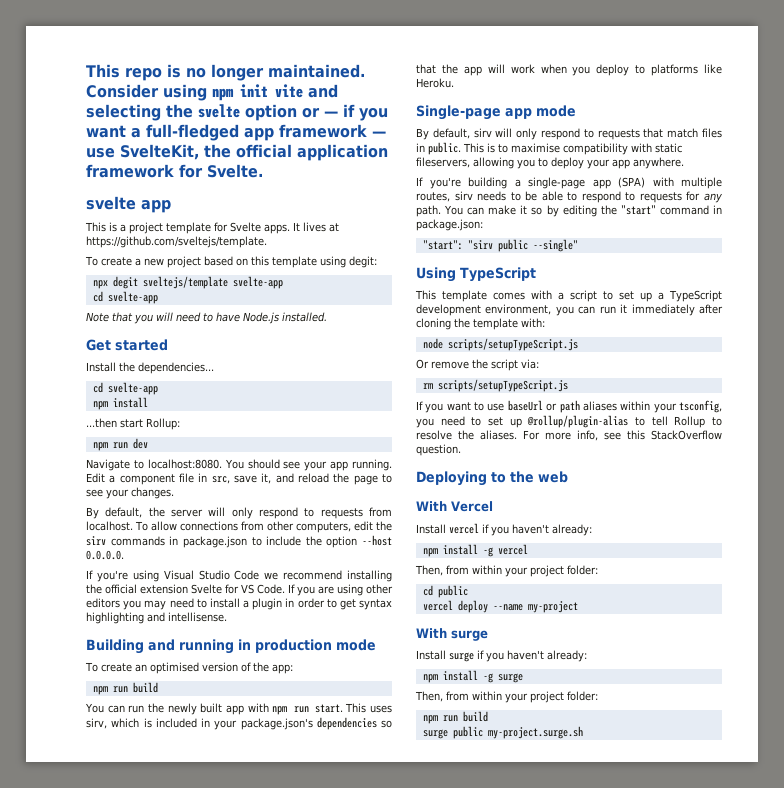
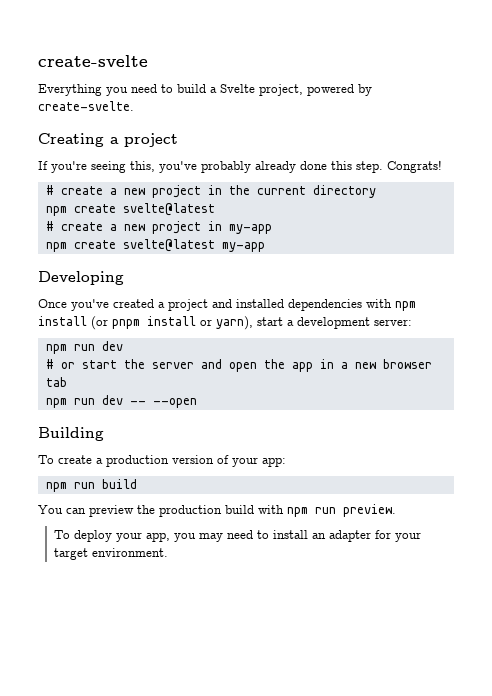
- This repo is no longer maintained. Consider using npm init vite and selecting the svelte option or — if you want a full-fledged app framework — use SvelteKit, the official application framework for Svelte.
- svelte app
- This is a project template for Svelte apps. It lives at https://github.com/sveltejs/template.
- To create a new project based on this template using degit:
- npx degit sveltejs/template svelte-app
- cd svelte-app
- Note that you will need to have Node.js installed.
- Get started
- Install the dependencies...
- cd svelte-app
- npm install
- ...then start Rollup:
+ create-svelte
+ Everything you need to build a Svelte project, powered by create-svelte.
+ Creating a project
+ If you're seeing this, you've probably already done this step. Congrats!
+ # create a new project in the current directory
+ npm create svelte@latest
+ # create a new project in my-app
+ npm create svelte@latest my-app
+ Developing
+ Once you've created a project and installed dependencies with npm install (or pnpm install or yarn), start a development server:
  npm run dev
- Navigate to localhost:8080. You should see your app running. Edit a component file in src, save it, and reload the page to see your changes.
- By default, the server will only respond to requests from localhost. To allow connections from other computers, edit the sirv commands in package.json to include the option --host 0.0.0.0.
- If you're using Visual Studio Code we recommend installing the official extension Svelte for VS Code. If you are using other editors you may need to install a plugin in order to get syntax highlighting and intellisense.
- Building and running in production mode
- To create an optimised version of the app:
+ # or start the server and open the app in a new browser tab
+ npm run dev -- --open
+ Building
+ To create a production version of your app:
- You can run the newly built app with npm run start. This uses sirv, which is included in your package.json's dependencies so that the app will work when you deploy to platforms like Heroku.
- Single-page app mode
- By default, sirv will only respond to requests that match files in public. This is to maximise compatibility with static fileservers, allowing you to deploy your app anywhere.
- If you're building a single-page app (SPA) with multiple routes, sirv needs to be able to respond to requests for any path. You can make it so by editing the "start" command in package.json:
- "start": "sirv public --single"
- Using TypeScript
- This template comes with a script to set up a TypeScript development environment, you can run it immediately after cloning the template with:
- node scripts/setupTypeScript.js
- Or remove the script via:
- rm scripts/setupTypeScript.js
- If you want to use baseUrl or path aliases within your tsconfig, you need to set up @rollup/plugin-alias to tell Rollup to resolve the aliases. For more info, see this StackOverflow question.
- Deploying to the web
- With Vercel
- Install vercel if you haven't already:
- npm install -g vercel
- Then, from within your project folder:
- cd public
- vercel deploy --name my-project
- With surge
- Install surge if you haven't already:
- npm install -g surge
- Then, from within your project folder:
- npm run build
- surge public my-project.surge.sh
+ You can preview the production build with npm run preview.
+ To deploy your app, you may need to install an adapter for your target environment.

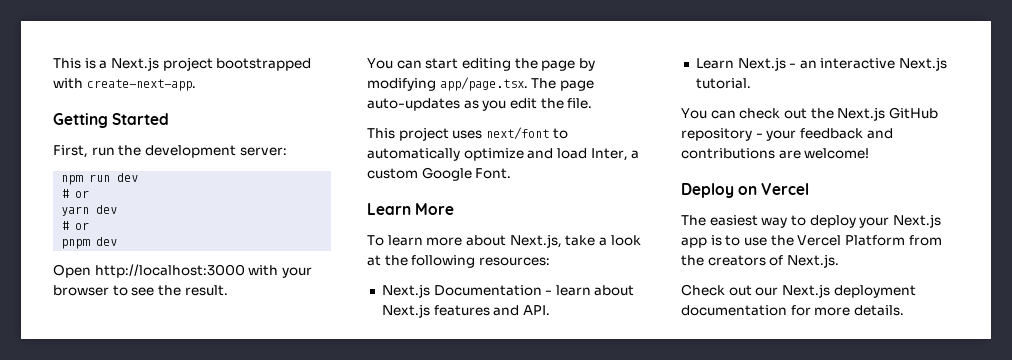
- create-svelte
- Everything you need to build a Svelte project, powered by create-svelte.
- Creating a project
- If you're seeing this, you've probably already done this step. Congrats!
- # create a new project in the current directory
- npm create svelte@latest
- # create a new project in my-app
- npm create svelte@latest my-app
- Developing
- Once you've created a project and installed dependencies with npm install (or pnpm install or yarn), start a development server:
+ This is a Next.js project bootstrapped with create-next-app.
+ Getting Started
+ First, run the development server:
  npm run dev
- # or start the server and open the app in a new browser tab
- npm run dev -- --open
- Building
- To create a production version of your app:
- npm run build
- You can preview the production build with npm run preview.
- To deploy your app, you may need to install an adapter for your target environment.
+ # or
+ yarn dev
+ # or
+ pnpm dev
+ Open http://localhost:3000 with your browser to see the result.
+ You can start editing the page by modifying app/page.tsx. The page auto-updates as you edit the file.
+ This project uses next/font to automatically optimize and load Inter, a custom Google Font.
+ Learn More
+ To learn more about Next.js, take a look at the following resources:
+ Next.js Documentation - learn about Next.js features and API.
+ Learn Next.js - an interactive Next.js tutorial.
+ You can check out the Next.js GitHub repository - your feedback and contributions are welcome!
+ Deploy on Vercel
+ The easiest way to deploy your Next.js app is to use the Vercel Platform from the creators of Next.js.
+ Check out our Next.js deployment documentation for more details.

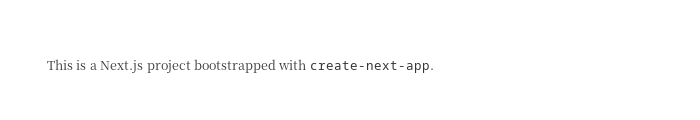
- Getting Started
- First, run the development server:
- npm run dev
- # or
- yarn dev
- # or
- pnpm dev
- Open http://localhost:3000 with your browser to see the result.
- You can start editing the page by modifying app/page.tsx. The page auto-updates as you edit the file.
- This project uses next/font to automatically optimize and load Inter, a custom Google Font.
- Learn More
- To learn more about Next.js, take a look at the following resources:
- Next.js Documentation - learn about Next.js features and API.
- Learn Next.js - an interactive Next.js tutorial.
- You can check out the Next.js GitHub repository - your feedback and contributions are welcome!
- Deploy on Vercel
- The easiest way to deploy your Next.js app is to use the Vercel Platform from the creators of Next.js.
- Check out our Next.js deployment documentation for more details.

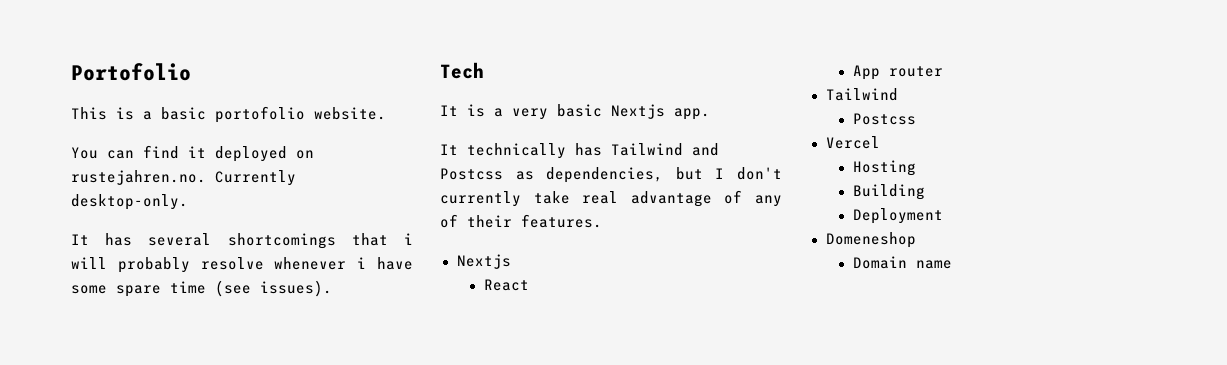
+ Portofolio
- This is a Next.js project bootstrapped with create-next-app.
+ This is a basic portofolio website.
+ You can find it deployed on rustejahren.no. Currently desktop-only.
+ It has several shortcomings that i will probably resolve whenever i have some spare time (see issues).
+ Tech
+ It is a very basic Nextjs app.
+ It technically has Tailwind and Postcss as dependencies, but I don't currently take real advantage of any of their features.
+ Nextjs
+ React
+ App router
+ Tailwind
+ Postcss
+ Vercel
+ Hosting
+ Building
+ Deployment
+ Domeneshop
+ Domain name

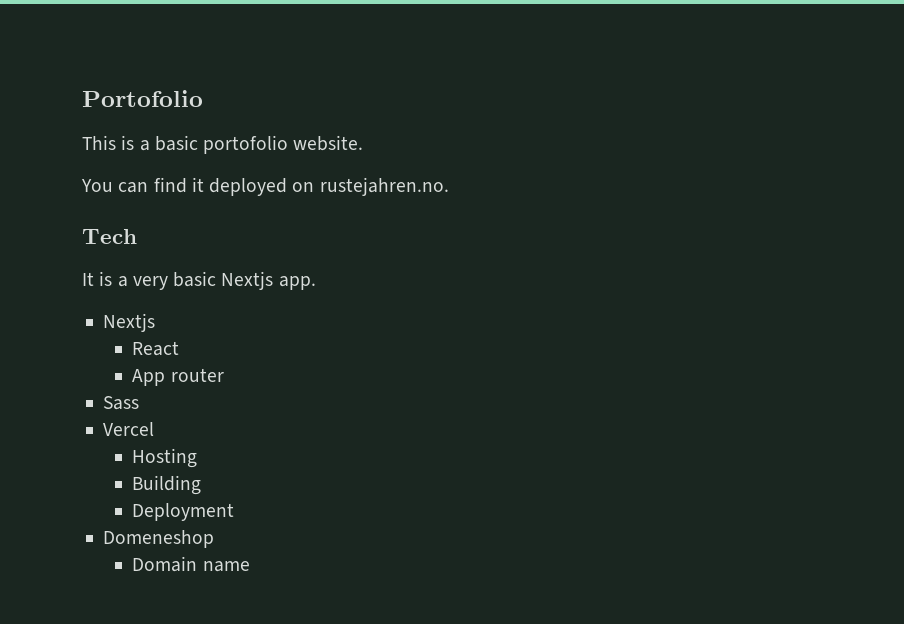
- You can find it deployed on rustejahren.no. Currently desktop-only.
- It has several shortcomings that i will probably resolve whenever i have some spare time (see issues).
+ You can find it deployed on rustejahren.no.
- It technically has Tailwind and Postcss as dependencies, but I don't currently take real advantage of any of their features.
  App router
- Tailwind
- Postcss
+ Sass

